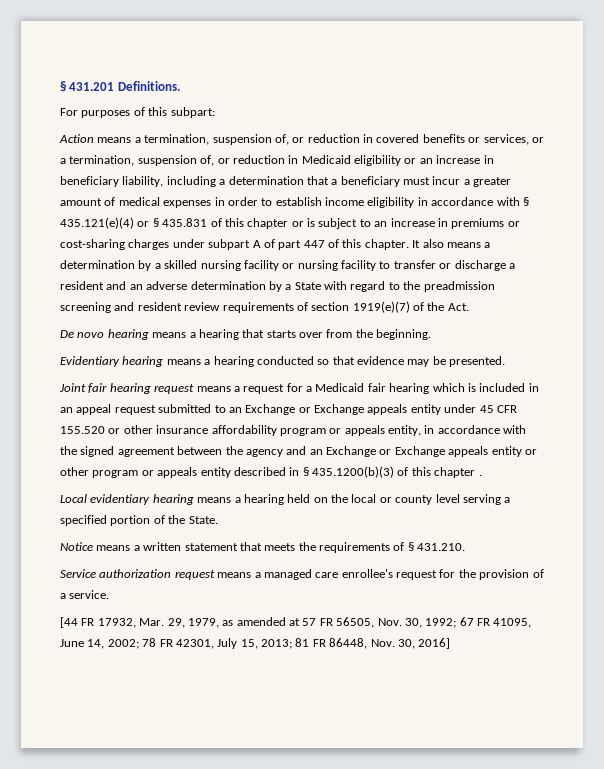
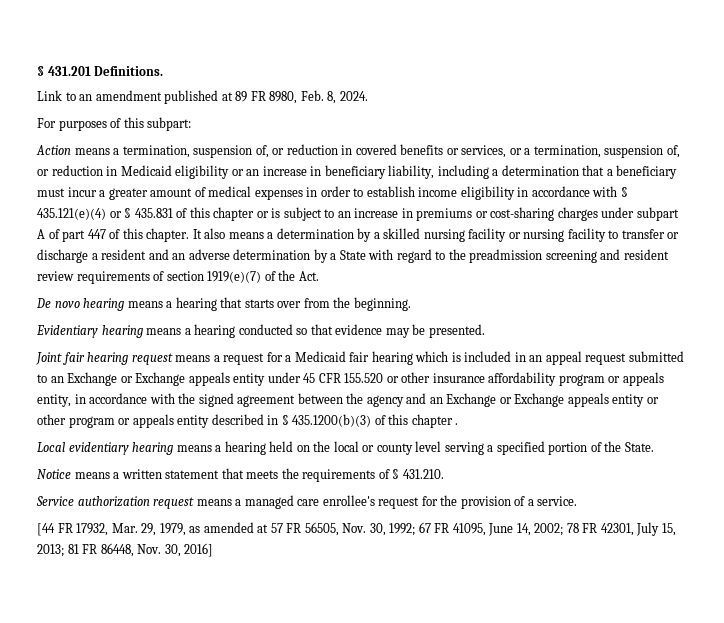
+ Link to an amendment published at 89 FR 8980, Feb. 8, 2024.

